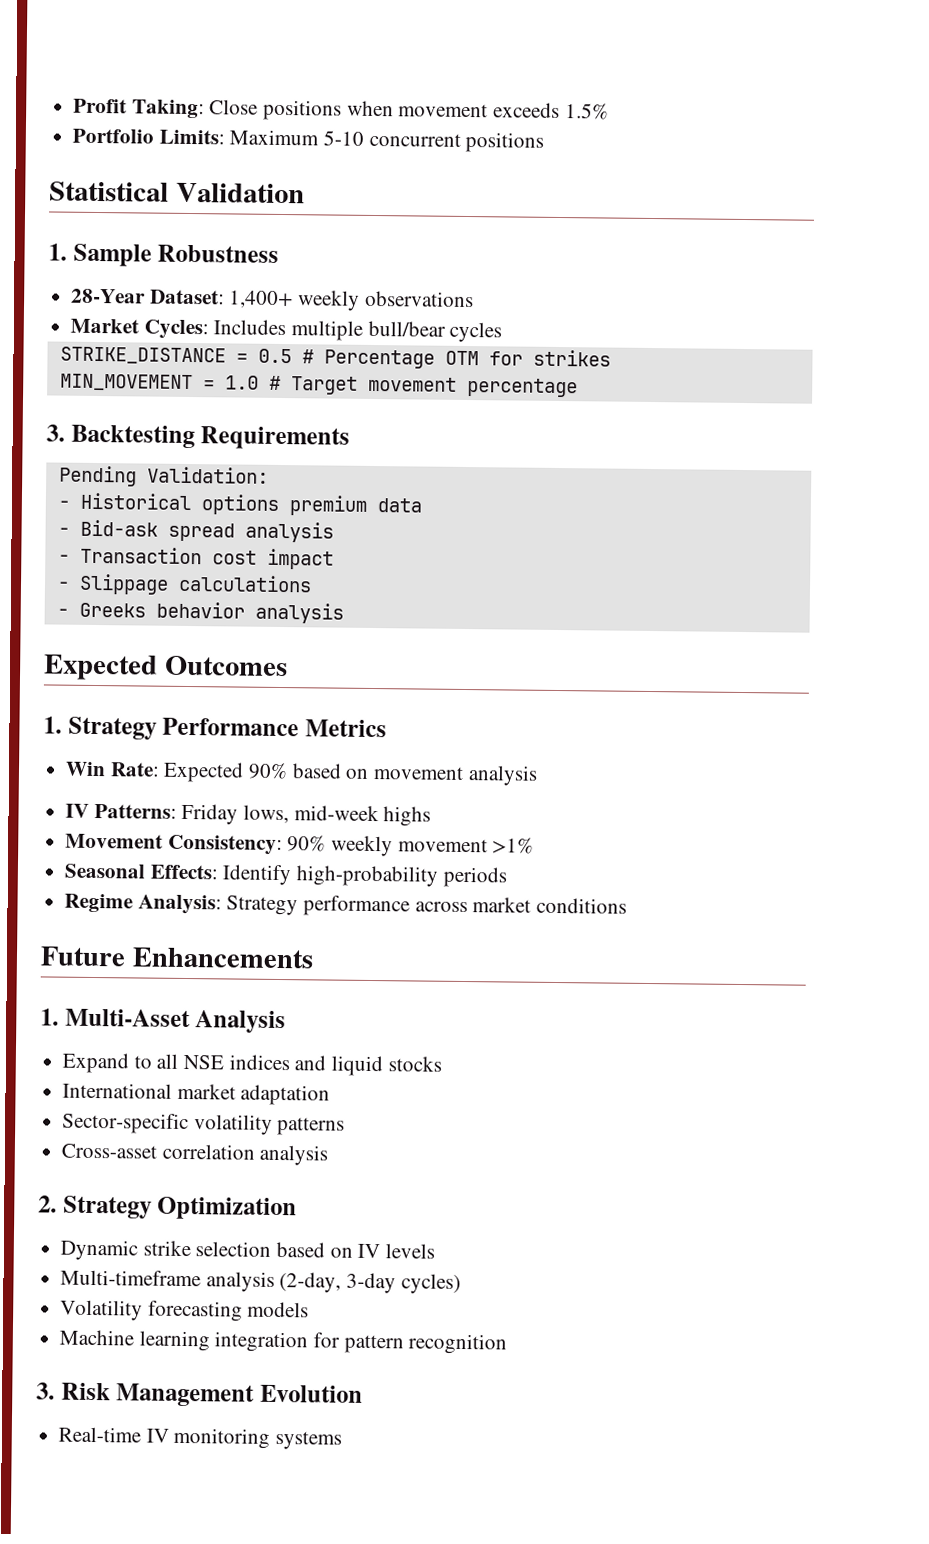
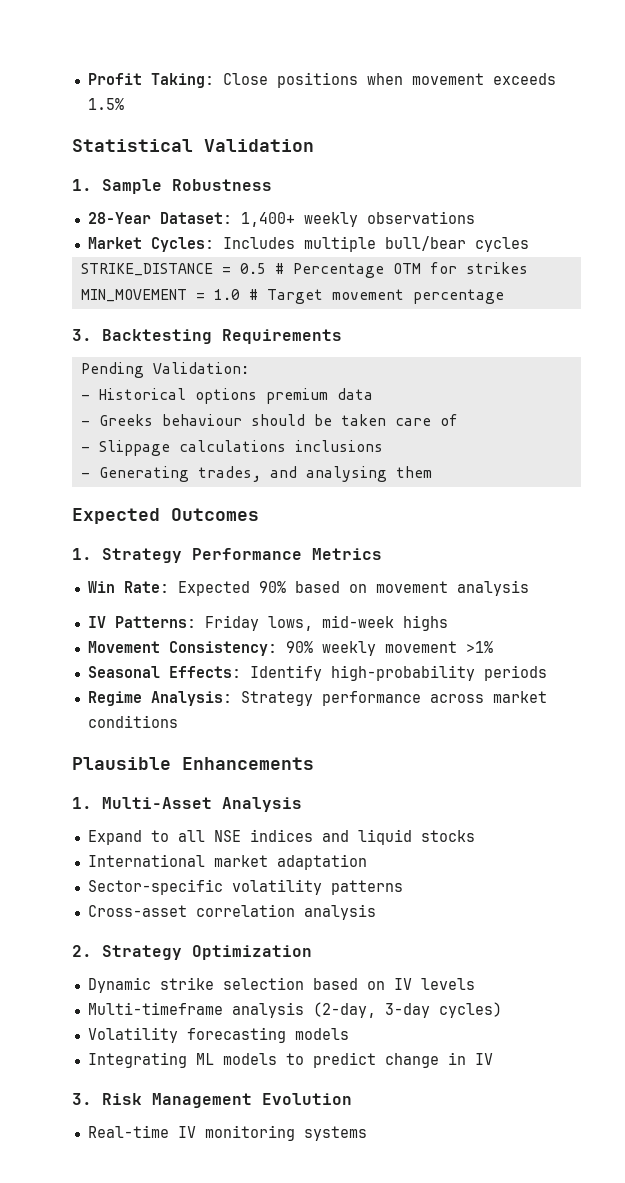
- Portfolio Limits: Maximum 5-10 concurrent positions
- - Bid-ask spread analysis
- - Transaction cost impact
+ - Greeks behaviour should be taken care of
- - Slippage calculations
- - Greeks behavior analysis
+ - Slippage calculations inclusions
+ - Generating trades, and analysing them
- Future Enhancements
+ Plausible Enhancements
- Machine learning integration for pattern recognition
+ Integrating ML models to predict change in IV

